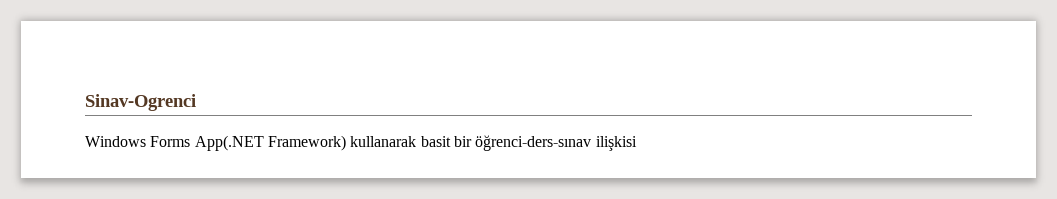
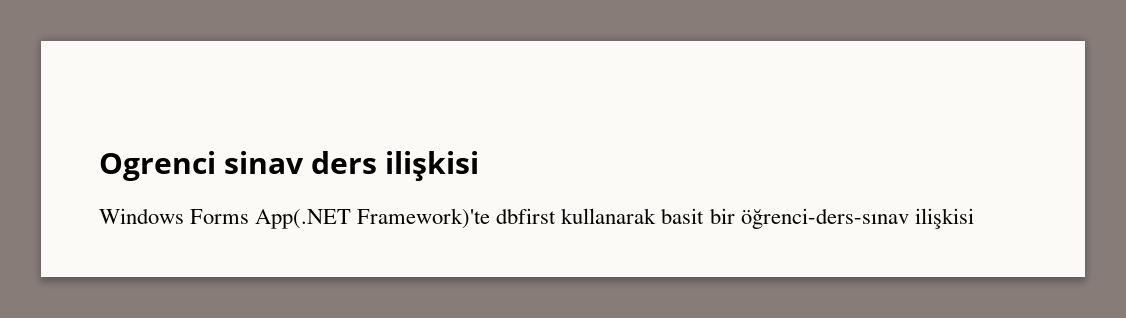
- Sinav-Ogrenci
+ Ogrenci sinav ders ilişkisi
- Windows Forms App(.NET Framework) kullanarak basit bir öğrenci-ders-sınav ilişkisi
+ Windows Forms App(.NET Framework)'te dbfirst kullanarak basit bir öğrenci-ders-sınav ilişkisi

